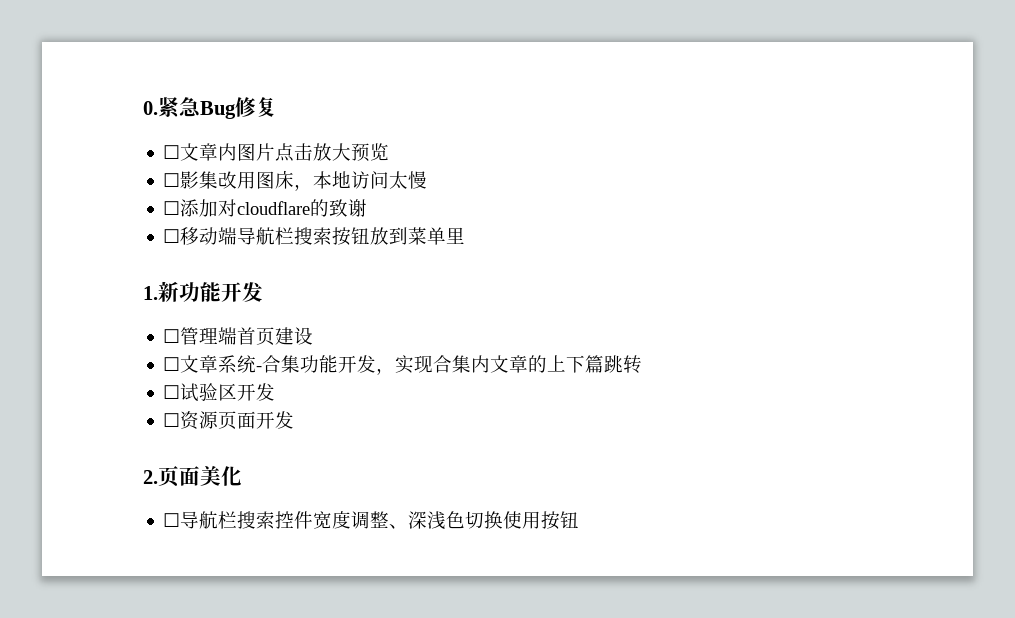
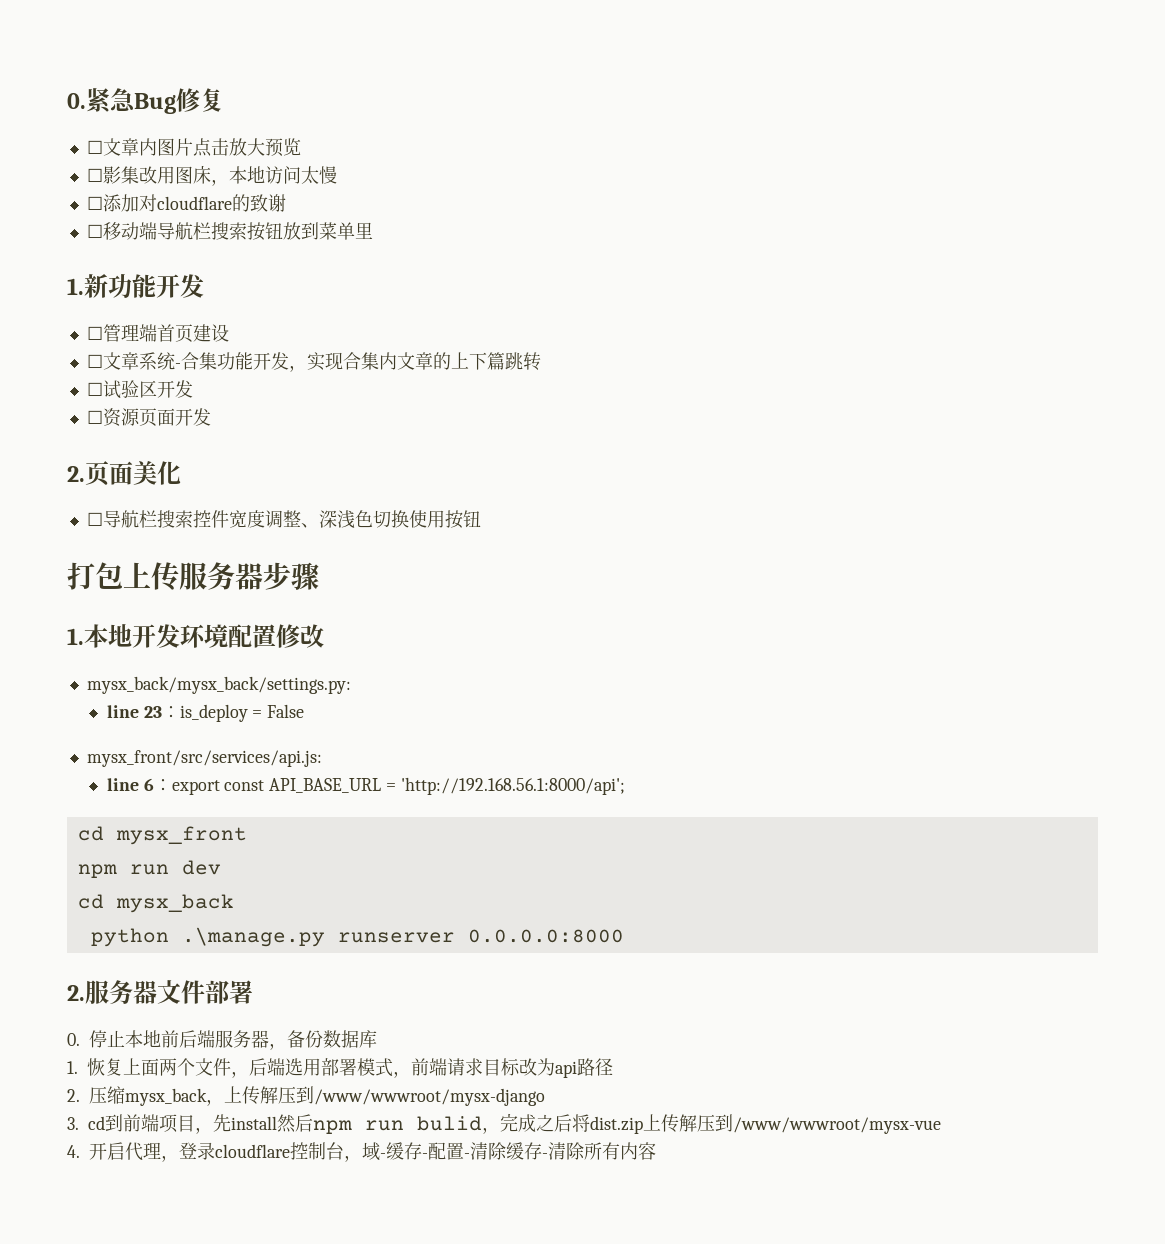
+ 打包上传服务器步骤
+ 1.本地开发环境配置修改
+ mysx_back/mysx_back/settings.py:
+ line 23：is_deploy = False
+ mysx_front/src/services/api.js:
+ line 6：export const API_BASE_URL = 'http://192.168.56.1:8000/api';
+ cd mysx_front
+ npm run dev
+ cd mysx_back
+ python .\manage.py runserver 0.0.0.0:8000
+ 2.服务器文件部署
+ 0.停止本地前后端服务器，备份数据库
+ 1.恢复上面两个文件，后端选用部署模式，前端请求目标改为api路径
+ 2.压缩mysx_back，上传解压到/www/wwwroot/mysx-django
+ 3. cd到前端项目，先install然后npm run bulid，完成之后将dist.zip上传解压到/www/wwwroot/mysx-vue
+ 4.开启代理，登录cloudflare控制台，域-缓存-配置-清除缓存-清除所有内容

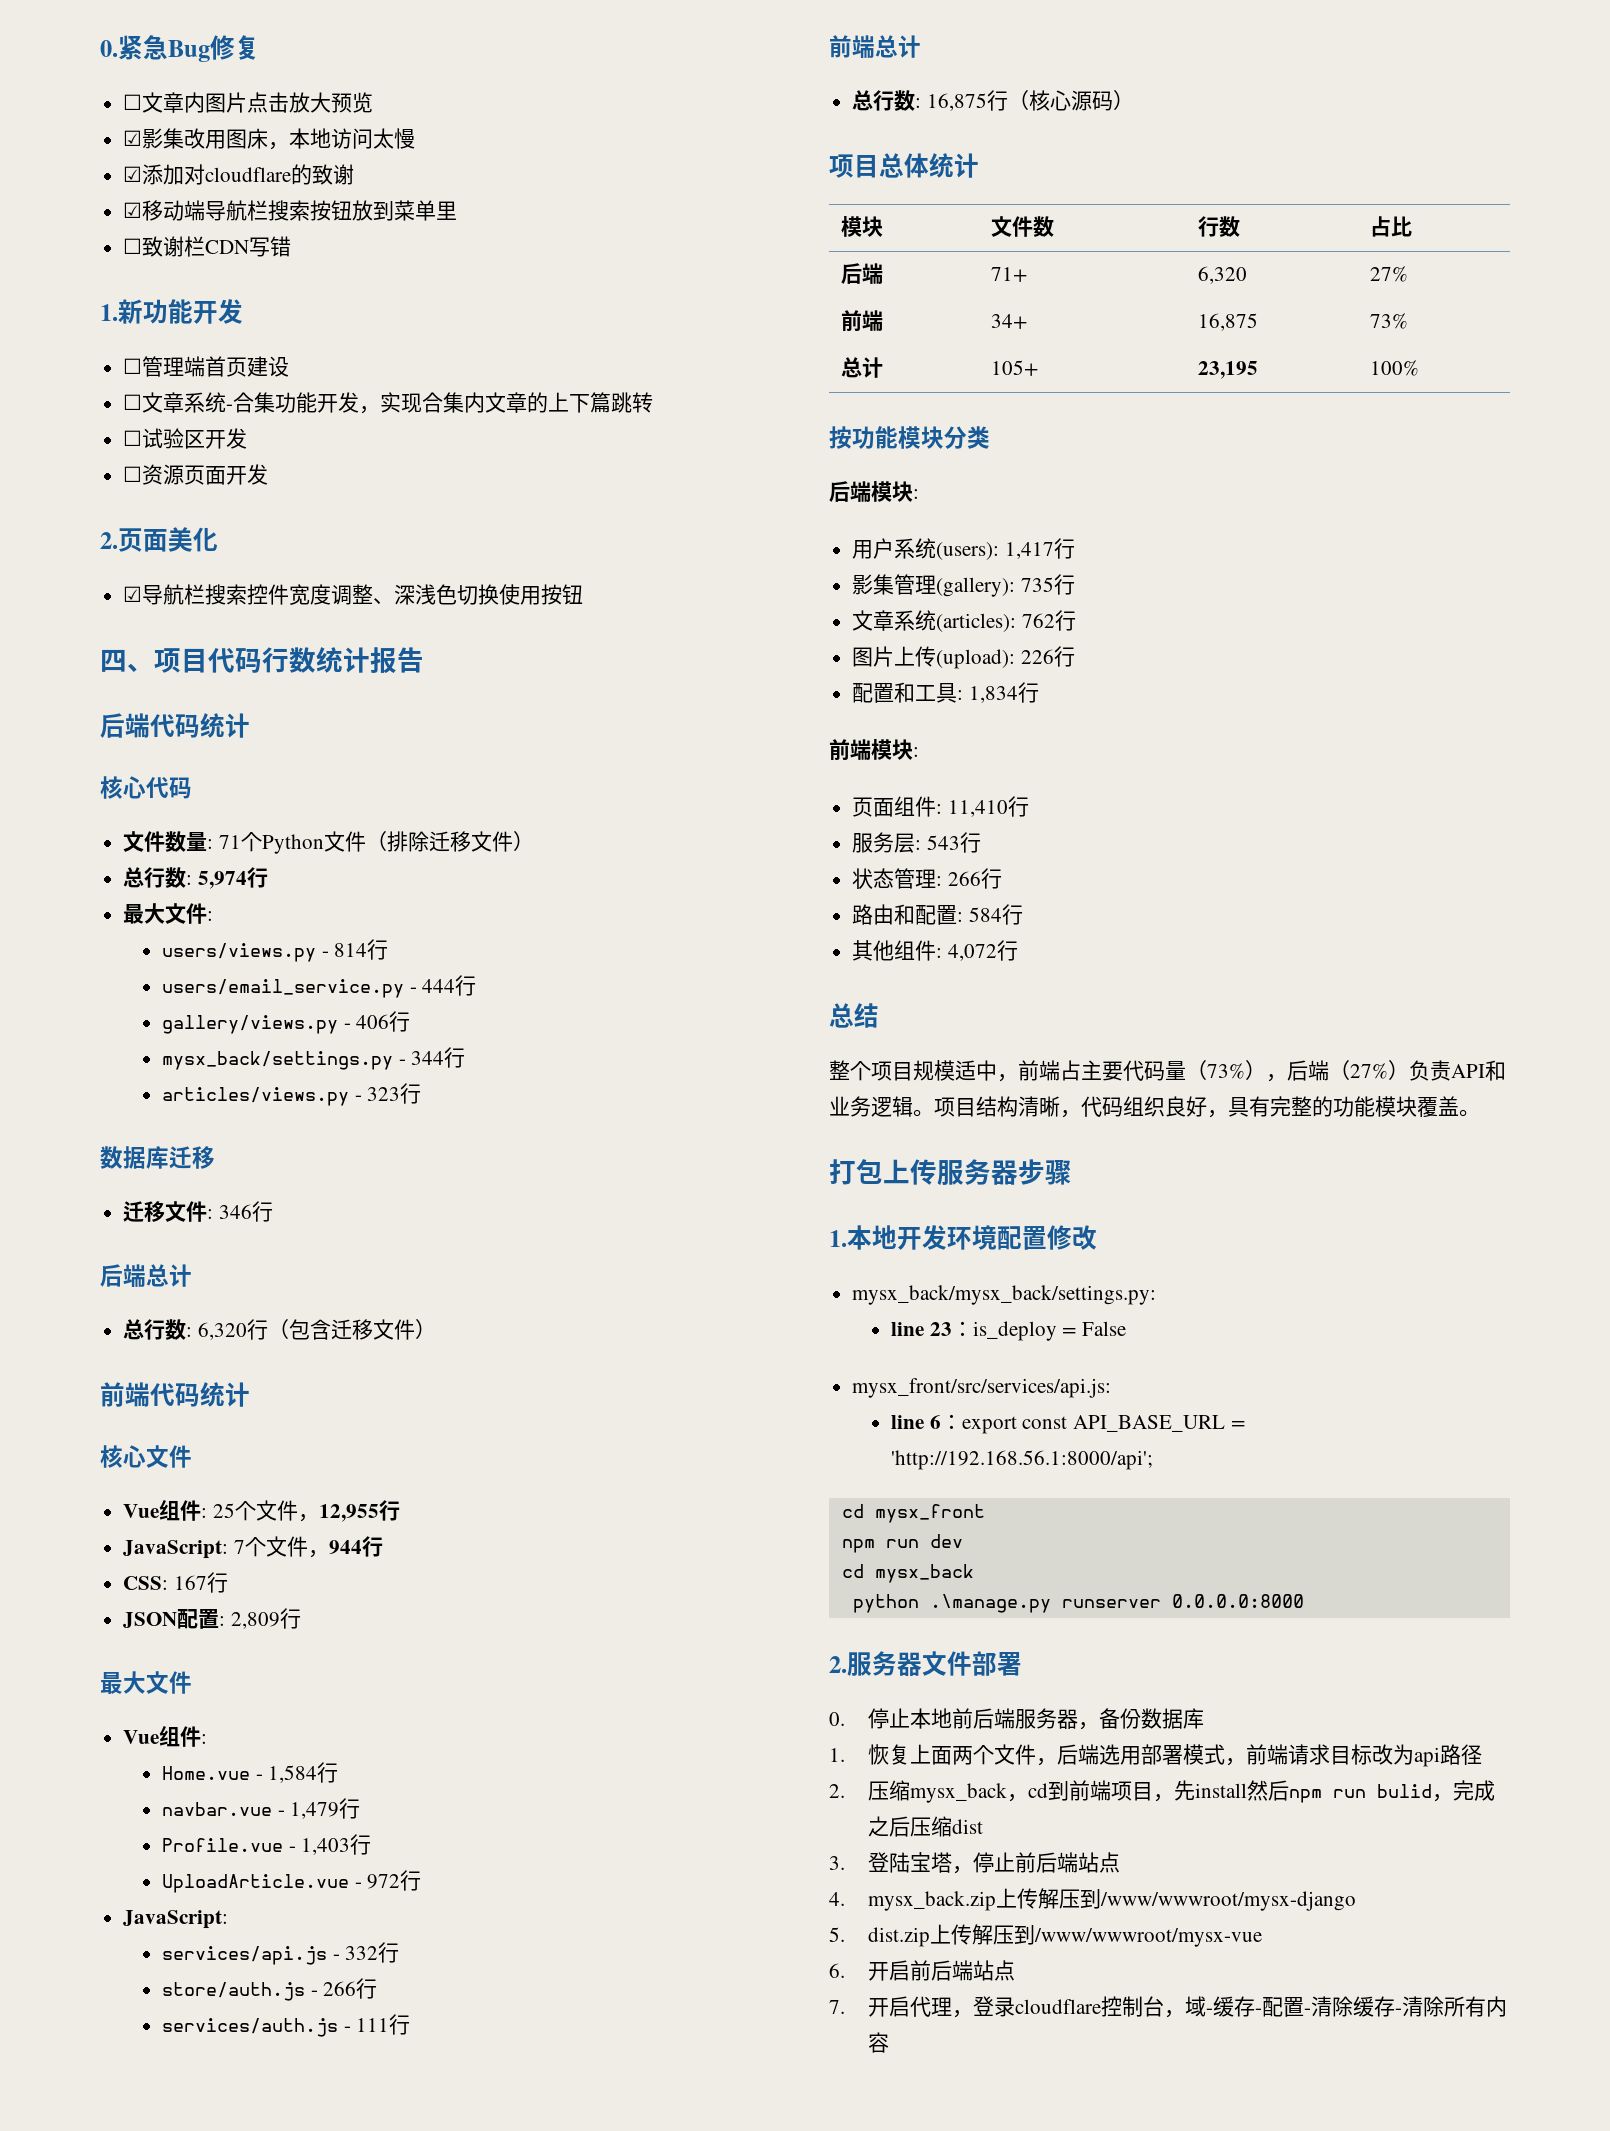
- ☐影集改用图床，本地访问太慢
+ ☑影集改用图床，本地访问太慢
- ☐添加对cloudflare的致谢
+ ☑添加对cloudflare的致谢
- ☐移动端导航栏搜索按钮放到菜单里
+ ☑移动端导航栏搜索按钮放到菜单里
+ ☐致谢栏CDN写错
- ☐导航栏搜索控件宽度调整、深浅色切换使用按钮
+ ☑导航栏搜索控件宽度调整、深浅色切换使用按钮
+ 四、项目代码行数统计报告
+ 后端代码统计
+ 核心代码
+ 文件数量: 71个Python文件（排除迁移文件）
+ 总行数: 5,974行
+ 最大文件:
+ users/views.py - 814行
+ users/email_service.py - 444行
+ gallery/views.py - 406行
+ mysx_back/settings.py - 344行
+ articles/views.py - 323行
+ 数据库迁移
+ 迁移文件: 346行
+ 后端总计
+ 总行数: 6,320行（包含迁移文件）
+ 前端代码统计
+ 核心文件
+ Vue组件: 25个文件，12,955行
+ JavaScript: 7个文件，944行
+ CSS: 167行
+ JSON配置: 2,809行
+ 最大文件
+ Vue组件:
+ Home.vue - 1,584行
+ navbar.vue - 1,479行
+ Profile.vue - 1,403行
+ UploadArticle.vue - 972行
+ JavaScript:
+ services/api.js - 332行
+ store/auth.js - 266行
+ services/auth.js - 111行
+ 前端总计
+ 总行数: 16,875行（核心源码）
+ 项目总体统计
+ 模块 | 文件数 | 行数 | 占比
+ 后端 | 71+ | 6,320 | 27%
+ 前端 | 34+ | 16,875 | 73%
+ 总计 | 105+ | 23,195 | 100%
+ 按功能模块分类
+ 后端模块:
+ 用户系统(users): 1,417行
+ 影集管理(gallery): 735行
+ 文章系统(articles): 762行
+ 图片上传(upload): 226行
+ 配置和工具: 1,834行
+ 前端模块:
+ 页面组件: 11,410行
+ 服务层: 543行
+ 状态管理: 266行
+ 路由和配置: 584行
+ 其他组件: 4,072行
+ 总结
+ 整个项目规模适中，前端占主要代码量（73%），后端（27%）负责API和业务逻辑。项目结构清晰，代码组织良好，具有完整的功能模块覆盖。
- 2.压缩mysx_back，上传解压到/www/wwwroot/mysx-django
- 3. cd到前端项目，先install然后npm run bulid，完成之后将dist.zip上传解压到/www/wwwroot/mysx-vue
+ 2.压缩mysx_back，cd到前端项目，先install然后npm run bulid，完成之后压缩dist
+ 3.登陆宝塔，停止前后端站点
+ 4. mysx_back.zip上传解压到/www/wwwroot/mysx-django
+ 5. dist.zip上传解压到/www/wwwroot/mysx-vue
- 4.开启代理，登录cloudflare控制台，域-缓存-配置-清除缓存-清除所有内容
+ 6.开启前后端站点
+ 7.开启代理，登录cloudflare控制台，域-缓存-配置-清除缓存-清除所有内容

